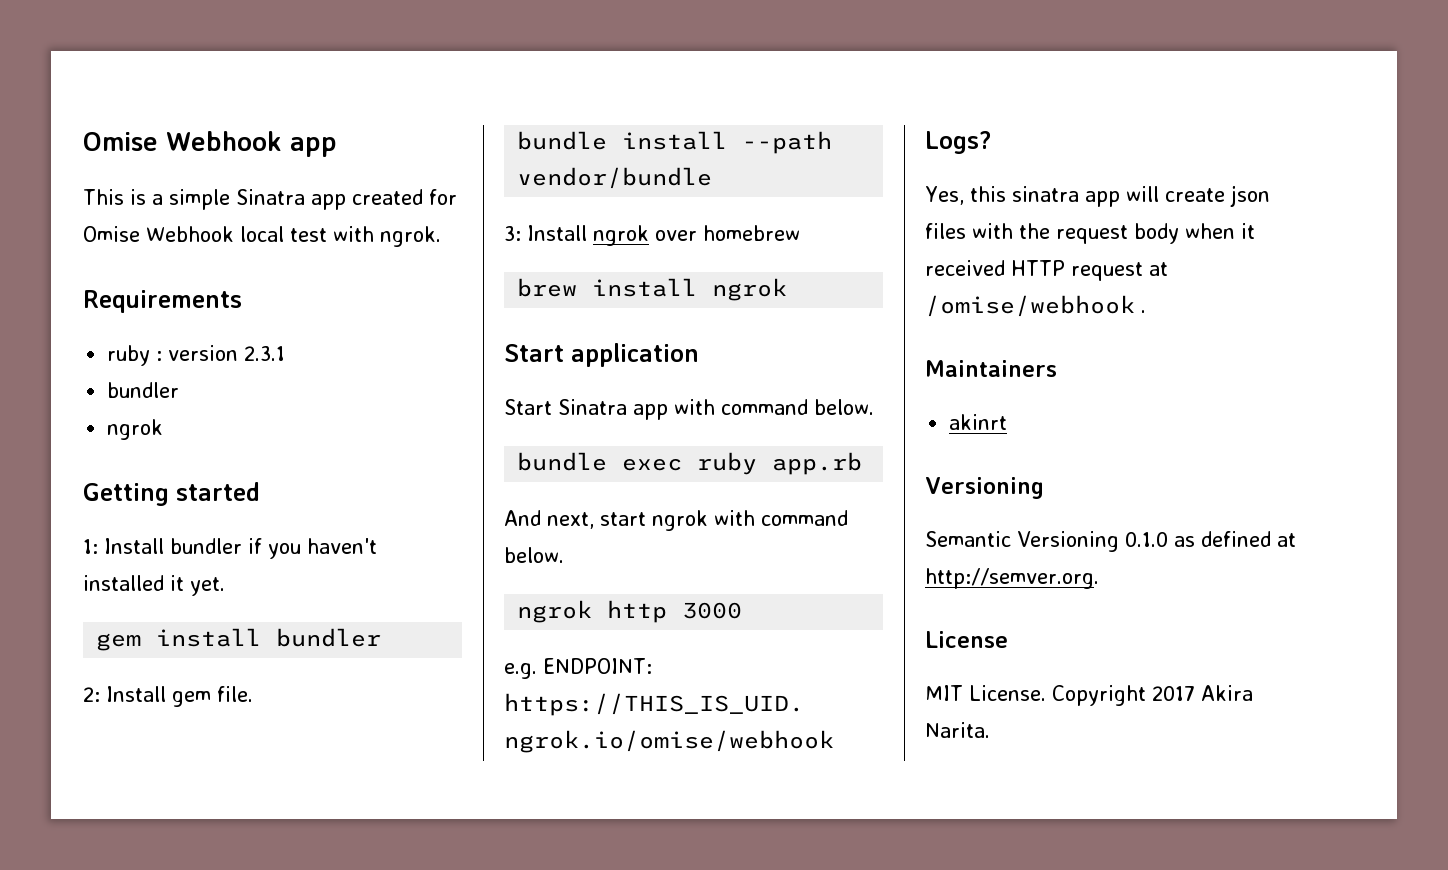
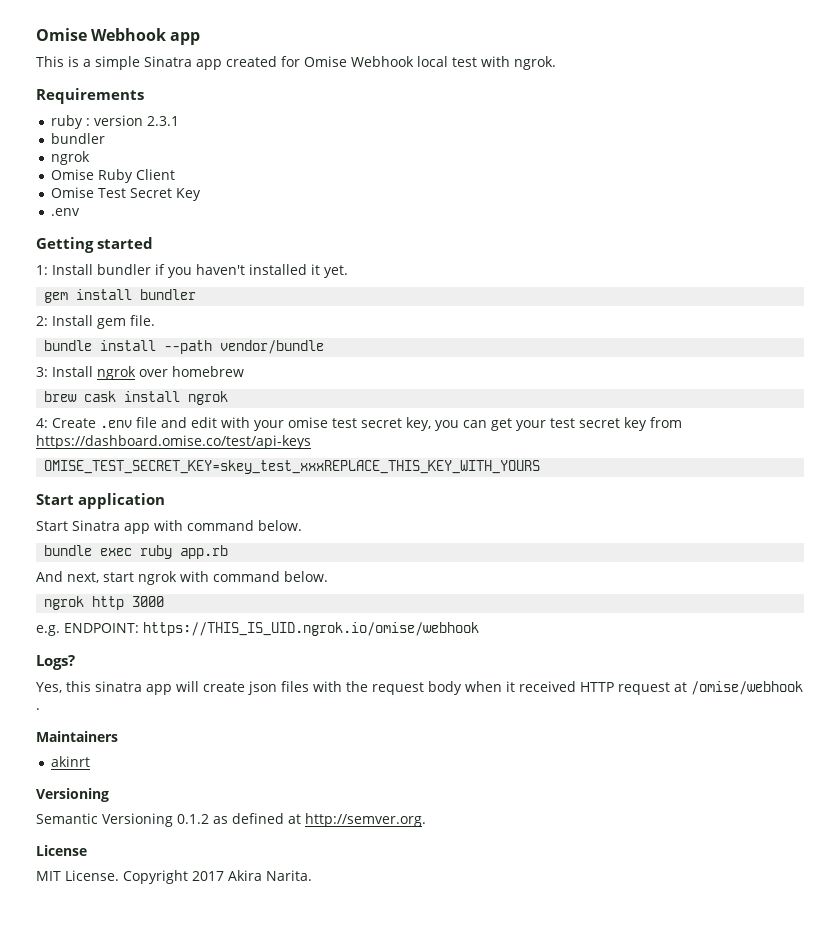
+ Omise Ruby Client
+ Omise Test Secret Key
+ .env
- brew install ngrok
+ brew cask install ngrok
+ 4: Create .env file and edit with your omise test secret key, you can get your test secret key from https://dashboard.omise.co/test/api-keys
+ OMISE_TEST_SECRET_KEY=skey_test_xxxREPLACE_THIS_KEY_WITH_YOURS
- Semantic Versioning 0.1.0 as defined at http://semver.org.
+ Semantic Versioning 0.1.2 as defined at http://semver.org.

